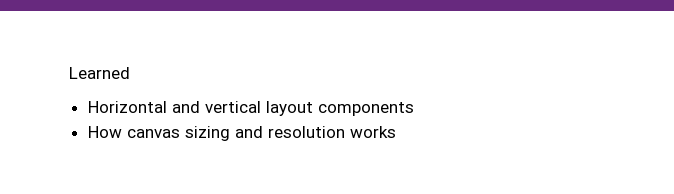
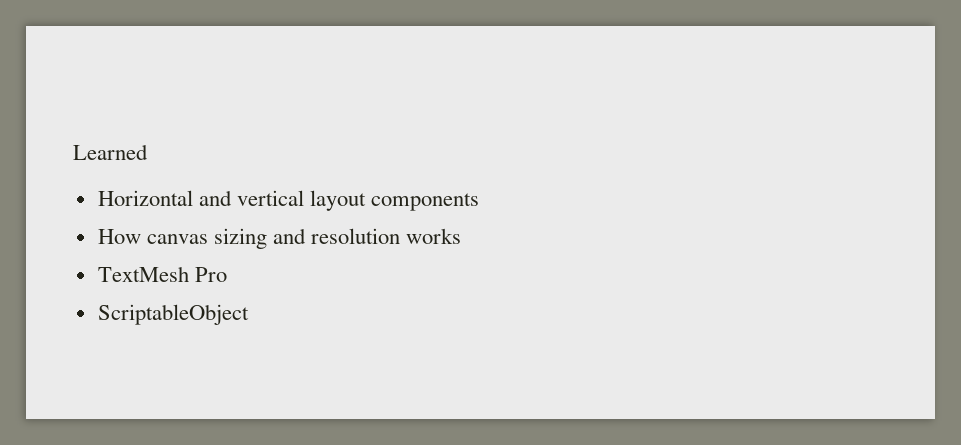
+ TextMesh Pro
+ ScriptableObject

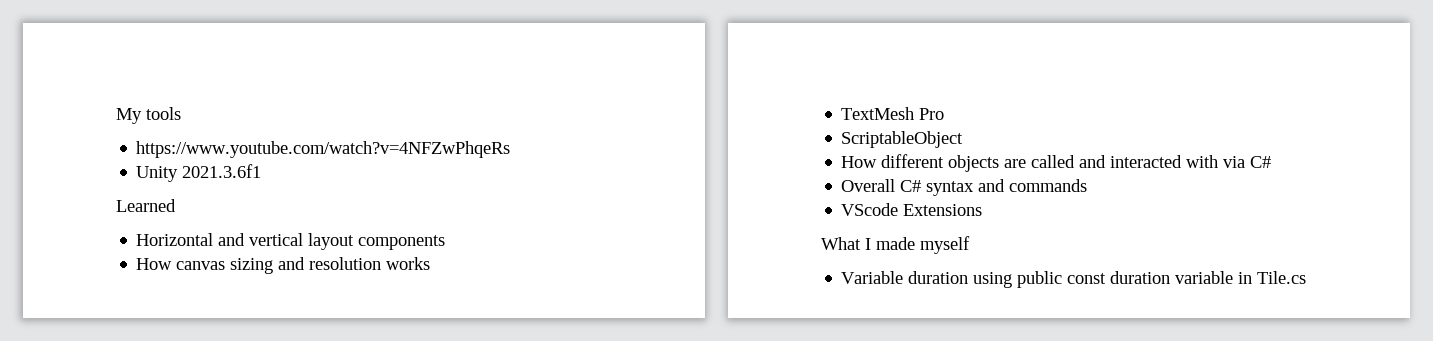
+ My tools
+ https://www.youtube.com/watch?v=4NFZwPhqeRs
+ Unity 2021.3.6f1
+ How different objects are called and interacted with via C#
+ Overall C# syntax and commands
+ VScode Extensions
+ What I made myself
+ Variable duration using public const duration variable in Tile.cs

